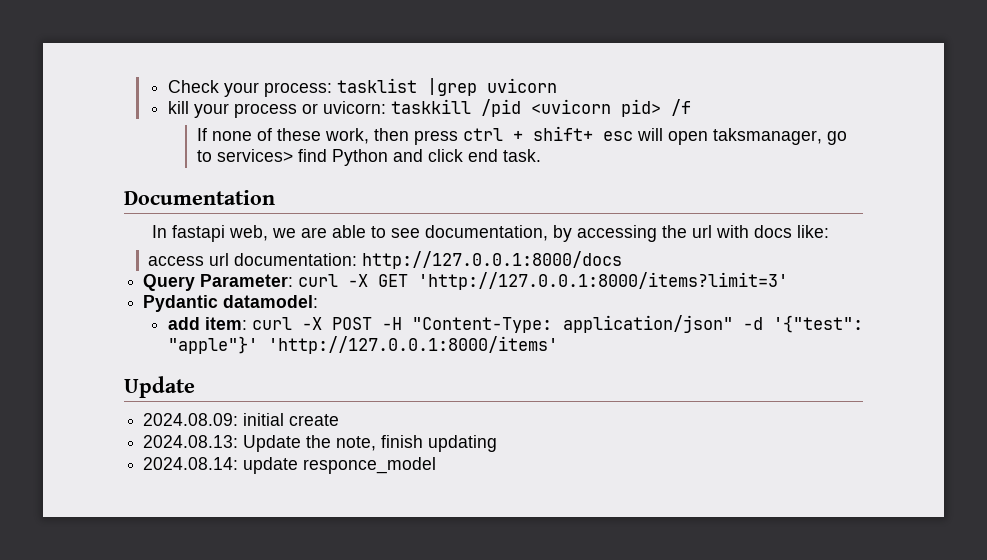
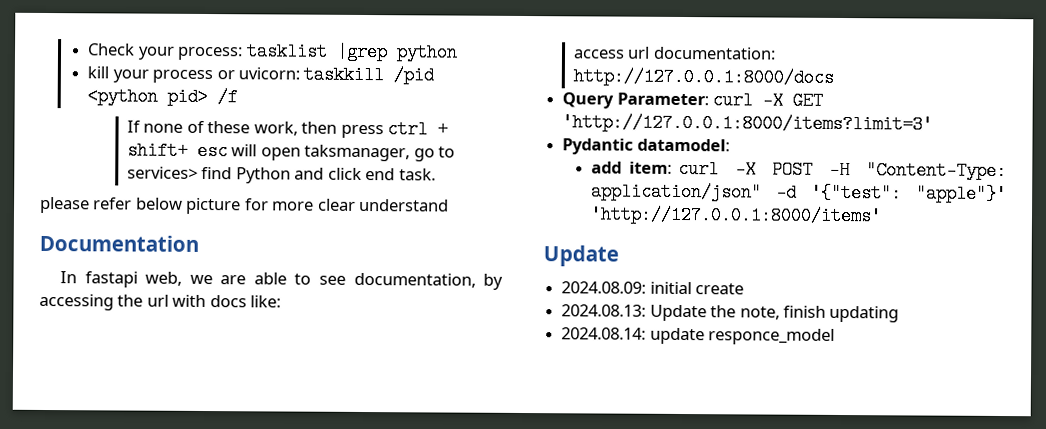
- Check your process: tasklist |grep uvicorn
+ Check your process: tasklist |grep python
- kill your process or uvicorn: taskkill /pid <uvicorn pid> /f
+ kill your process or uvicorn: taskkill /pid <python pid> /f
+ please refer below picture for more clear understand

